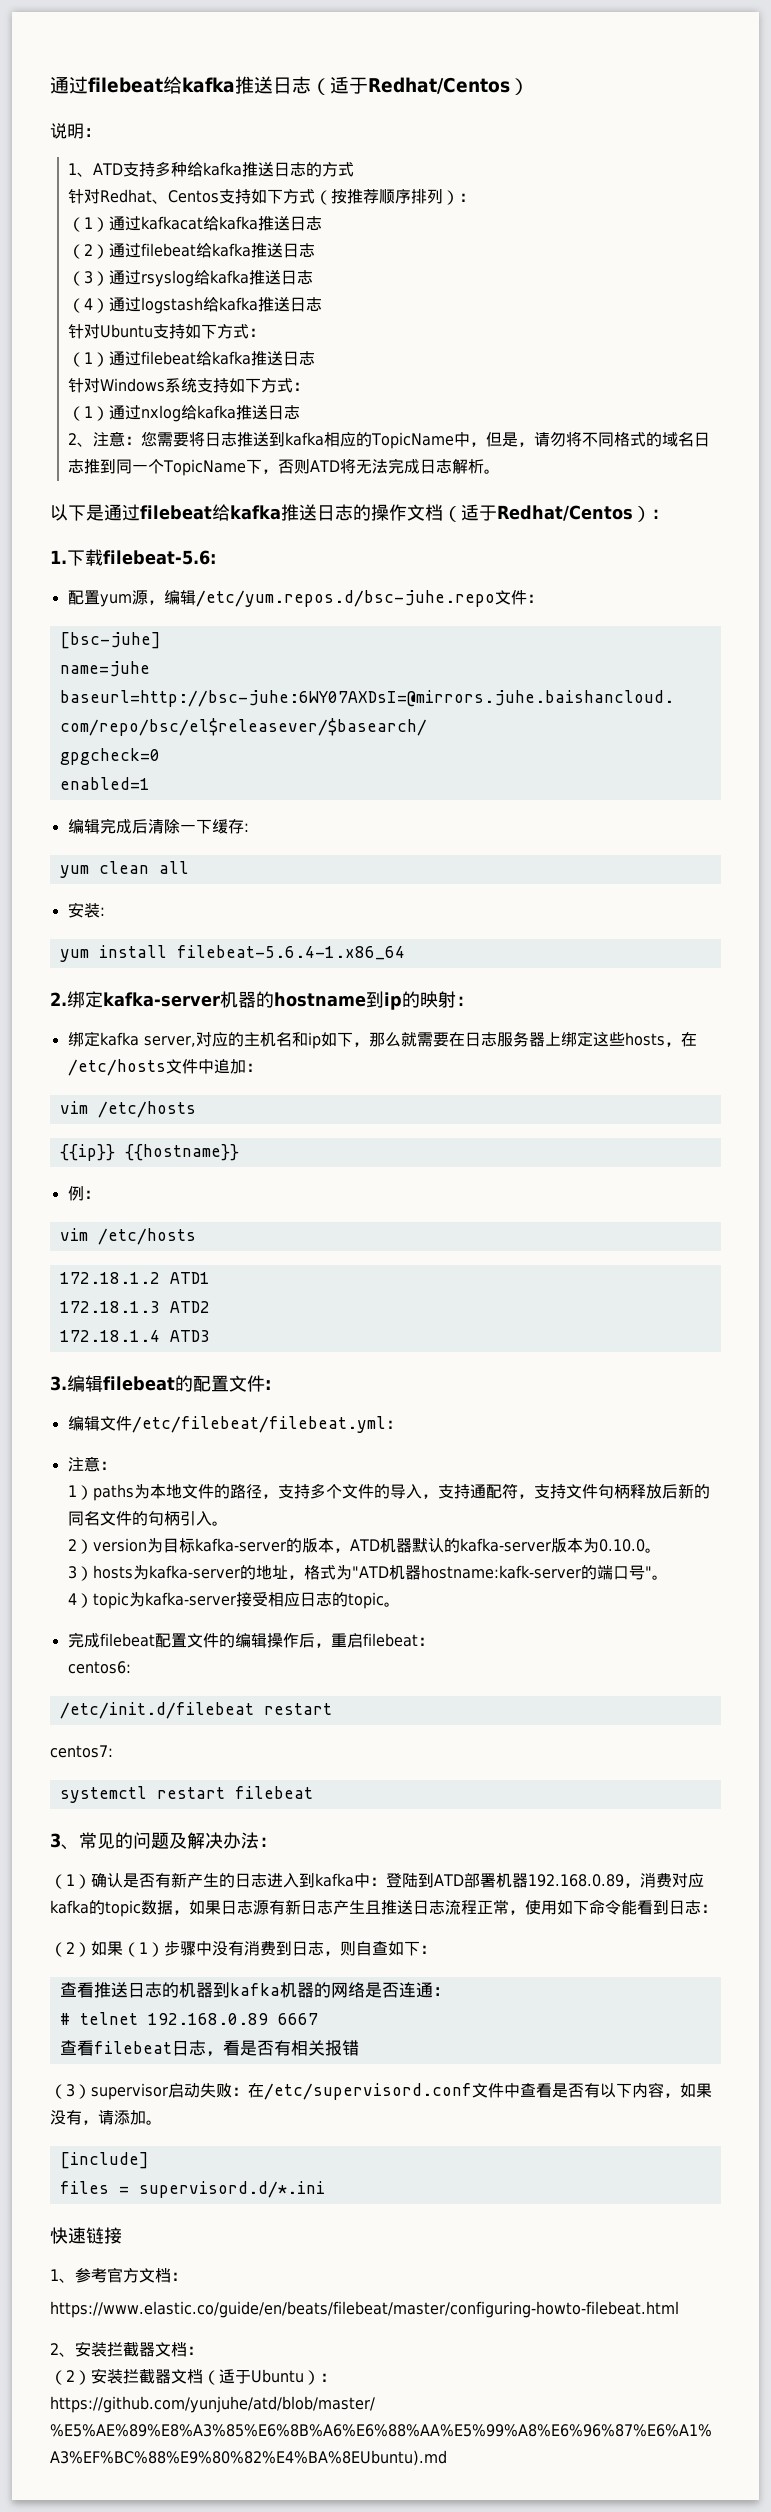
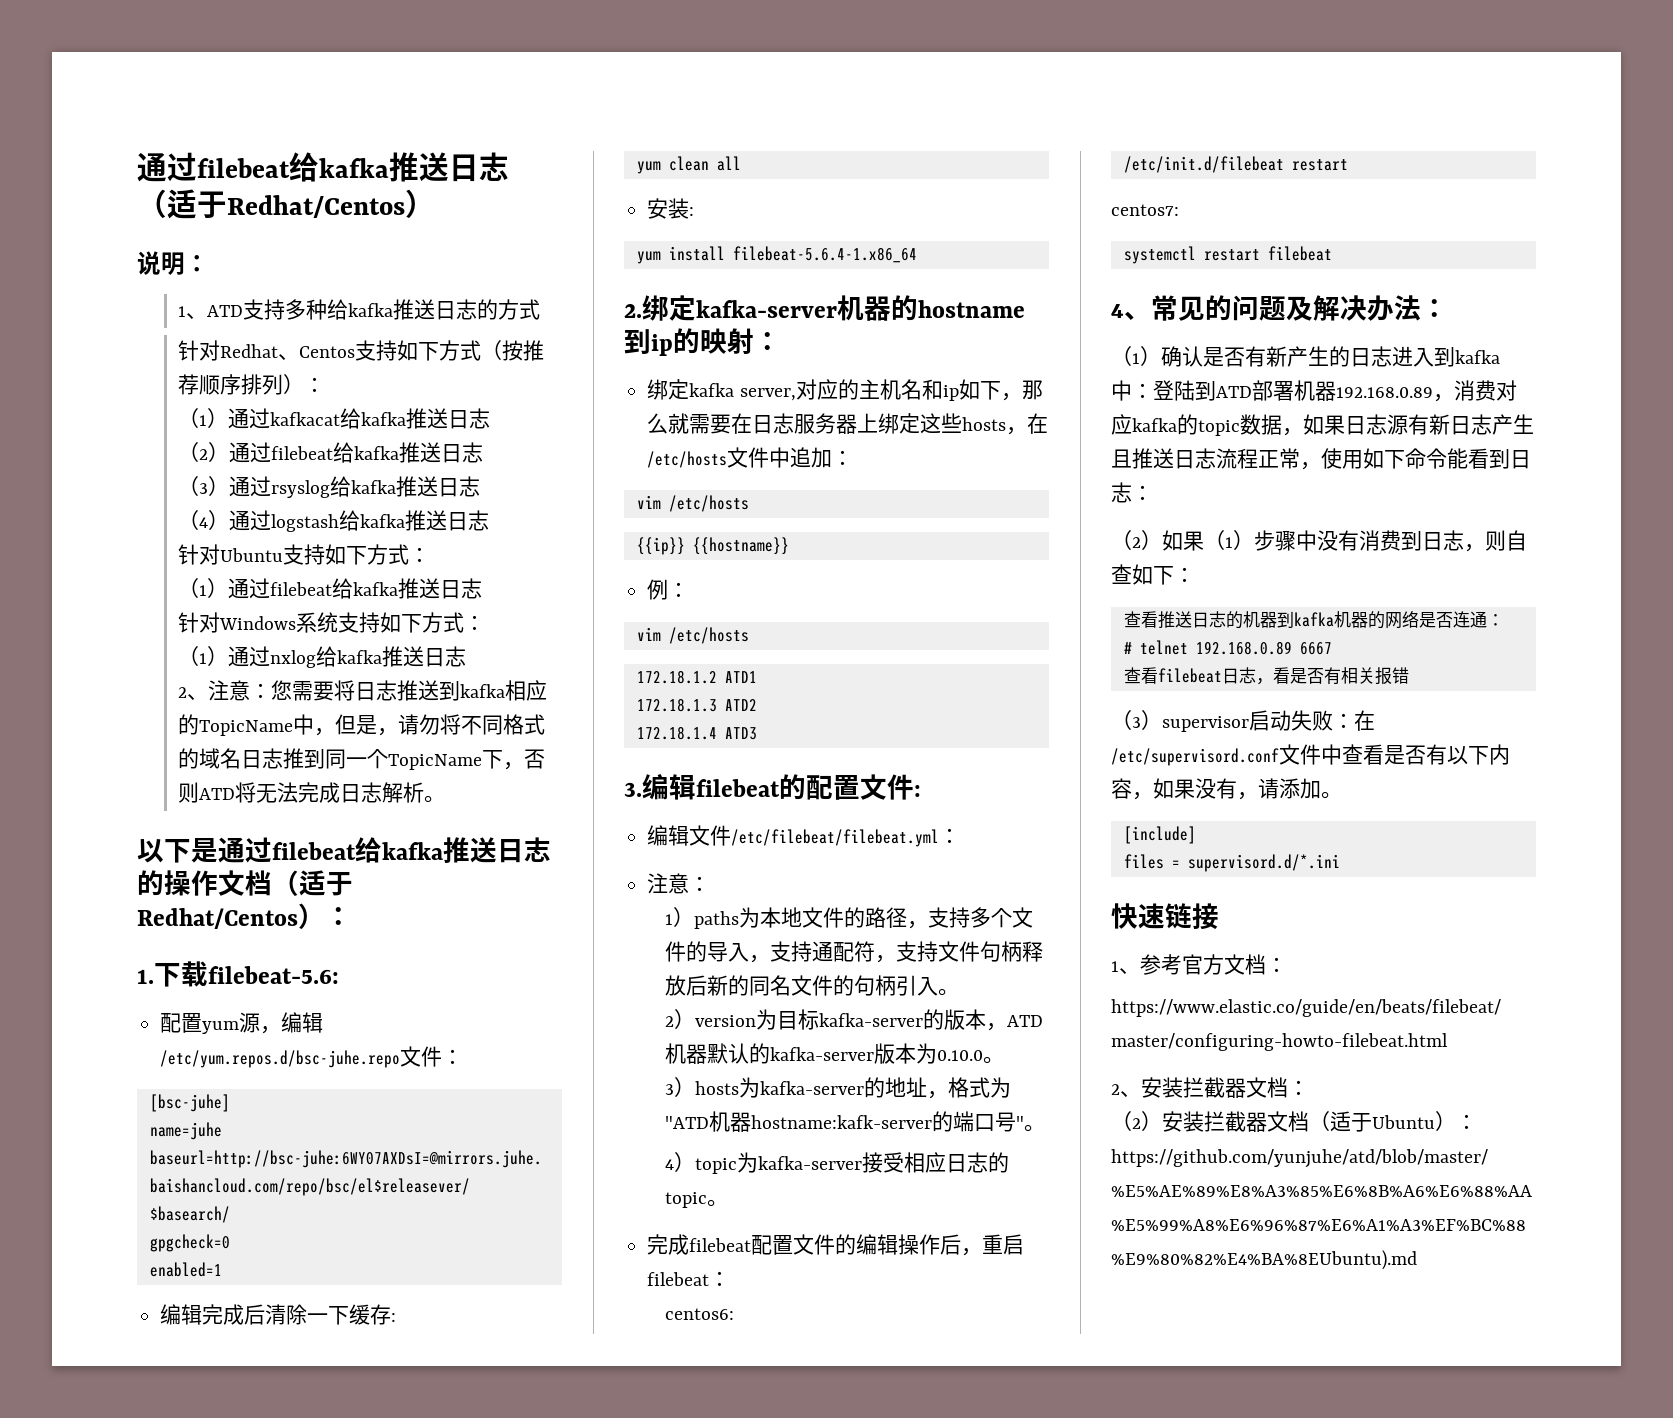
- 3、常见的问题及解决办法：
+ 4、常见的问题及解决办法：

